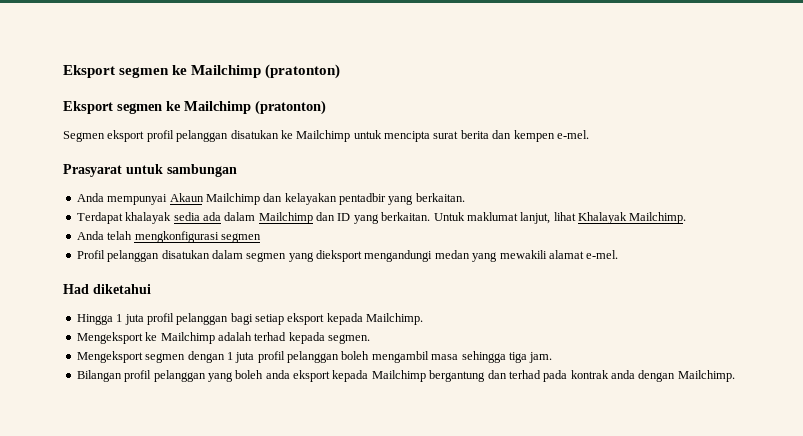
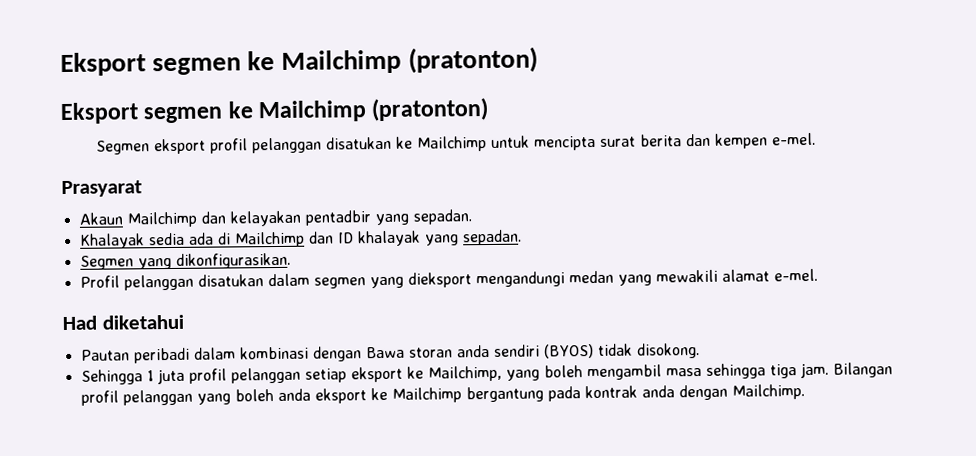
- Prasyarat untuk sambungan
- Anda mempunyai Akaun Mailchimp dan kelayakan pentadbir yang berkaitan.
- Terdapat khalayak sedia ada dalam Mailchimp dan ID yang berkaitan. Untuk maklumat lanjut, lihat Khalayak Mailchimp.
- Anda telah mengkonfigurasi segmen
+ Prasyarat
+ Akaun Mailchimp dan kelayakan pentadbir yang sepadan.
+ Khalayak sedia ada di Mailchimp dan ID khalayak yang sepadan.
+ Segmen yang dikonfigurasikan.
- Hingga 1 juta profil pelanggan bagi setiap eksport kepada Mailchimp.
- Mengeksport ke Mailchimp adalah terhad kepada segmen.
- Mengeksport segmen dengan 1 juta profil pelanggan boleh mengambil masa sehingga tiga jam.
- Bilangan profil pelanggan yang boleh anda eksport kepada Mailchimp bergantung dan terhad pada kontrak anda dengan Mailchimp.
+ Pautan peribadi dalam kombinasi dengan Bawa storan anda sendiri (BYOS) tidak disokong.
+ Sehingga 1 juta profil pelanggan setiap eksport ke Mailchimp, yang boleh mengambil masa sehingga tiga jam. Bilangan profil pelanggan yang boleh anda eksport ke Mailchimp bergantung pada kontrak anda dengan Mailchimp.

